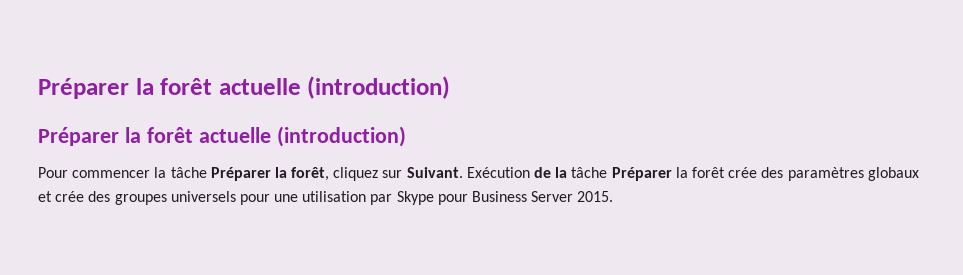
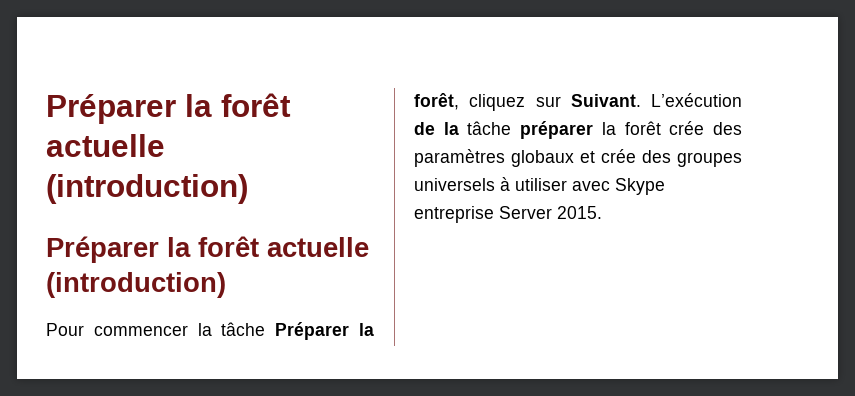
- Exécution de la tâche Préparer la forêt crée des paramètres globaux et crée des groupes universels pour une utilisation par Skype pour Business Server 2015.
+ L’exécution de la tâche préparer la forêt crée des paramètres globaux et crée des groupes universels à utiliser avec Skype entreprise Server 2015.

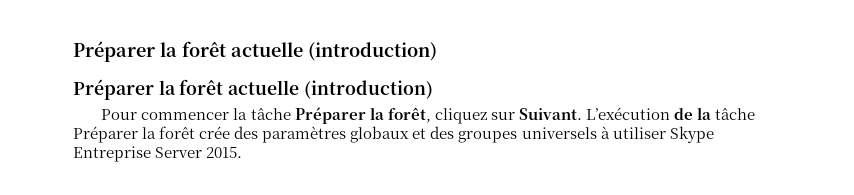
- L’exécution de la tâche préparer la forêt crée des paramètres globaux et crée des groupes universels à utiliser avec Skype entreprise Server 2015.
+ L’exécution de la tâche Préparer la forêt crée des paramètres globaux et des groupes universels à utiliser Skype Entreprise Server 2015.

